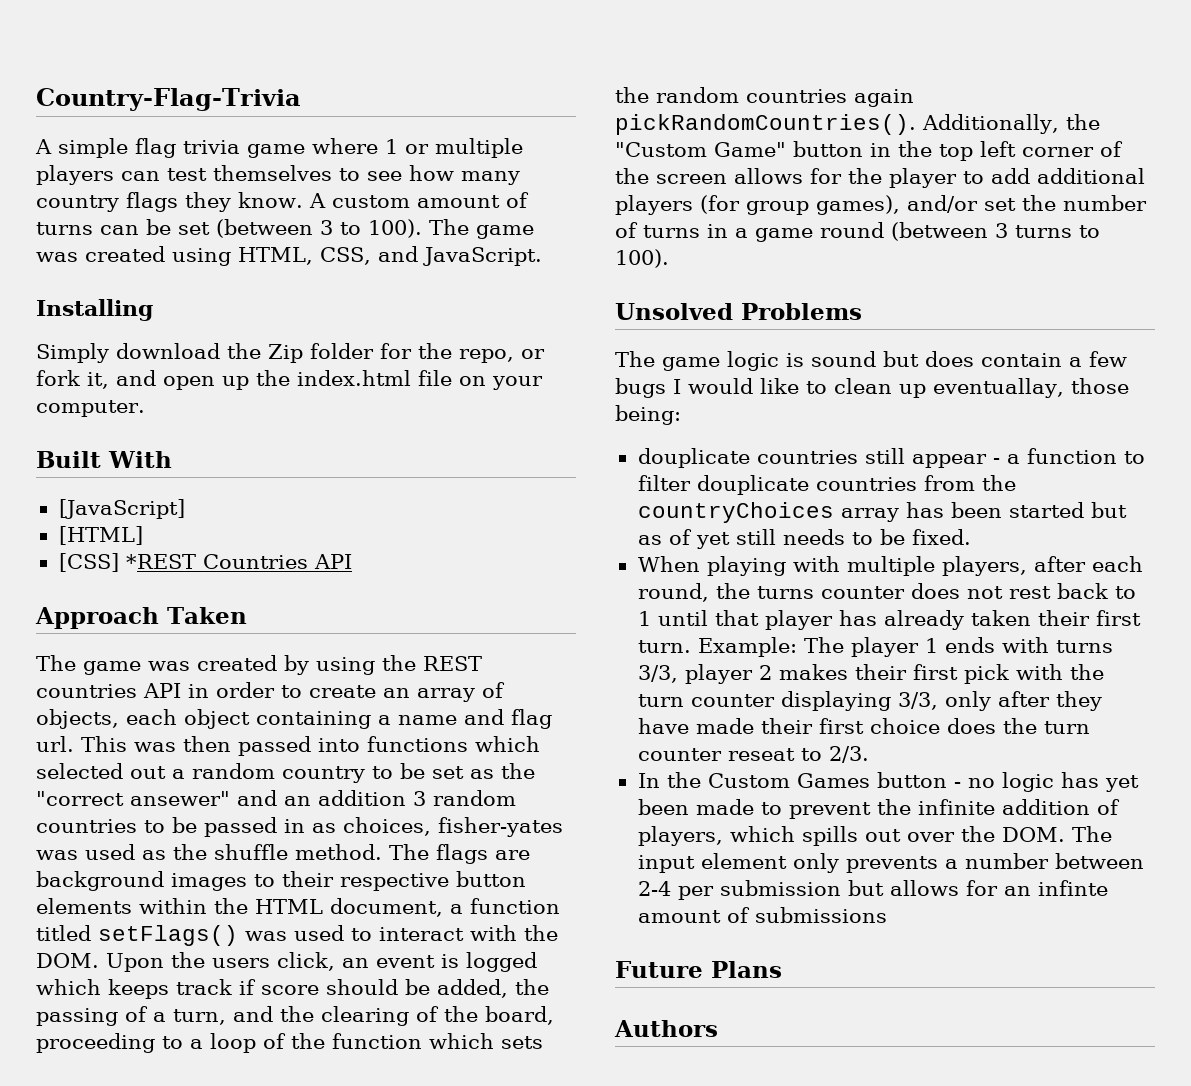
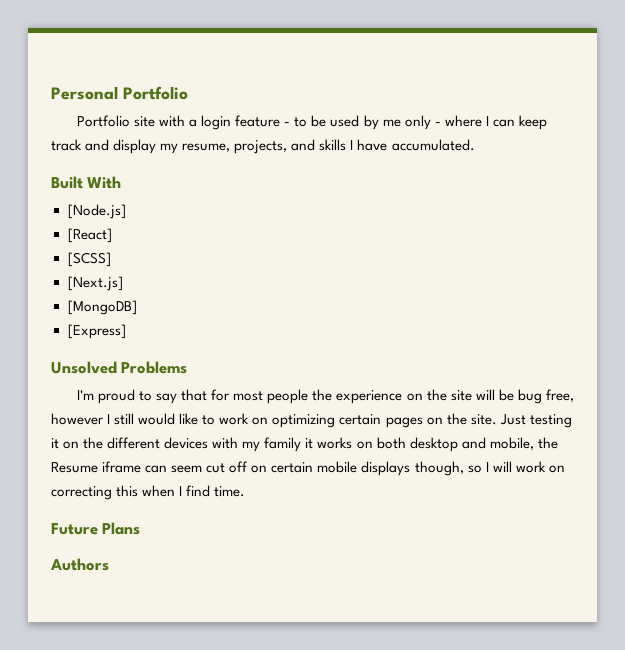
- Country-Flag-Trivia
- A simple flag trivia game where 1 or multiple players can test themselves to see how many country flags they know. A custom amount of turns can be set (between 3 to 100). The game was created using HTML, CSS, and JavaScript.
- Installing
- Simply download the Zip folder for the repo, or fork it, and open up the index.html file on your computer.
+ Personal Portfolio
+ Portfolio site with a login feature - to be used by me only - where I can keep track and display my resume, projects, and skills I have accumulated.
  Built With
- [JavaScript]
- [HTML]
- [CSS] *REST Countries API
- Approach Taken
- The game was created by using the REST countries API in order to create an array of objects, each object containing a name and flag url. This was then passed into functions which selected out a random country to be set as the "correct ansewer" and an addition 3 random countries to be passed in as choices, fisher-yates was used as the shuffle method. The flags are background images to their respective button elements within the HTML document, a function titled setFlags() was used to interact with the DOM. Upon the users click, an event is logged which keeps track if score should be added, the passing of a turn, and the clearing of the board, proceeding to a loop of the function which sets the random countries again pickRandomCountries(). Additionally, the "Custom Game" button in the top left corner of the screen allows for the player to add additional players (for group games), and/or set the number of turns in a game round (between 3 turns to 100).
+ [Node.js]
+ [React]
+ [SCSS]
+ [Next.js]
+ [MongoDB]
+ [Express]
  Unsolved Problems
- The game logic is sound but does contain a few bugs I would like to clean up eventuallay, those being:
- douplicate countries still appear - a function to filter douplicate countries from the countryChoices array has been started but as of yet still needs to be fixed.
- When playing with multiple players, after each round, the turns counter does not rest back to 1 until that player has already taken their first turn. Example: The player 1 ends with turns 3/3, player 2 makes their first pick with the turn counter displaying 3/3, only after they have made their first choice does the turn counter reseat to 2/3.
- In the Custom Games button - no logic has yet been made to prevent the infinite addition of players, which spills out over the DOM. The input element only prevents a number between 2-4 per submission but allows for an infinte amount of submissions
+ I'm proud to say that for most people the experience on the site will be bug free, however I still would like to work on optimizing certain pages on the site. Just testing it on the different devices with my family it works on both desktop and mobile, the Resume iframe can seem cut off on certain mobile displays though, so I will work on correcting this when I find time.

